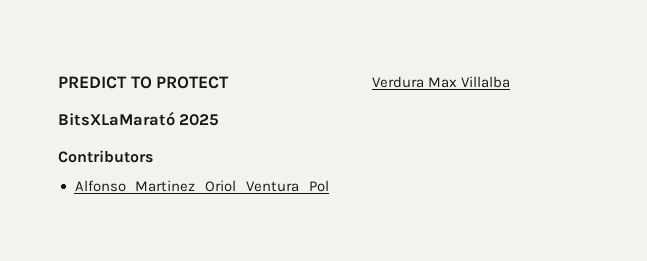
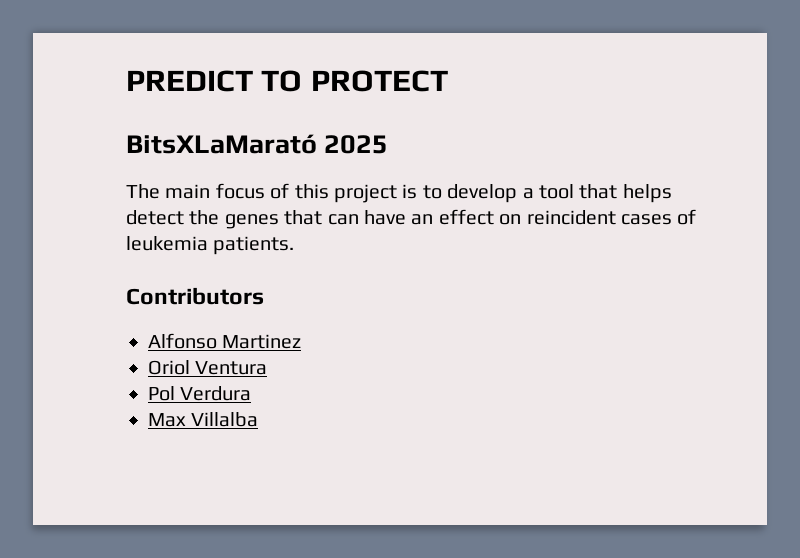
+ The main focus of this project is to develop a tool that helps detect the genes that can have an effect on reincident cases of leukemia patients.
- Alfonso Martinez Oriol Ventura Pol Verdura Max Villalba
+ Alfonso Martinez
+ Oriol Ventura
+ Pol Verdura
+ Max Villalba

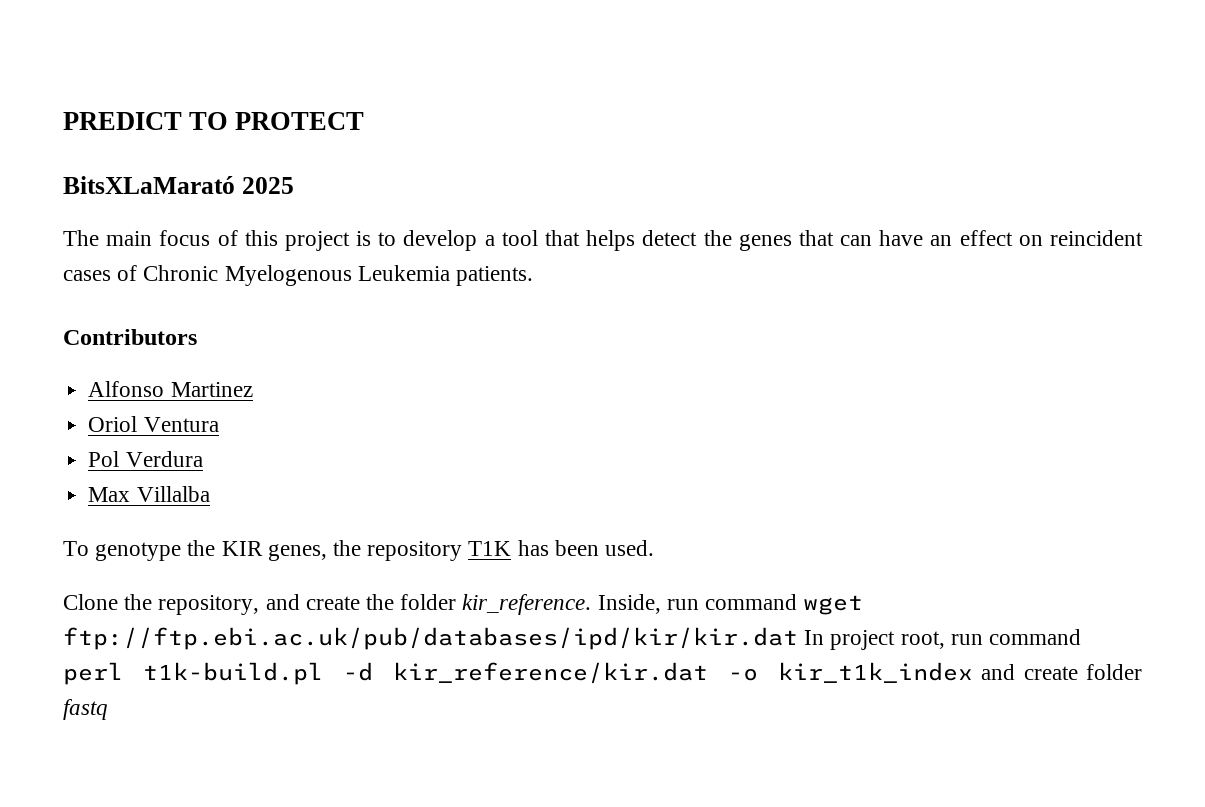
- The main focus of this project is to develop a tool that helps detect the genes that can have an effect on reincident cases of leukemia patients.
+ The main focus of this project is to develop a tool that helps detect the genes that can have an effect on reincident cases of Chronic Myelogenous Leukemia patients.
+ To genotype the KIR genes, the repository T1K has been used.
+ Clone the repository, and create the folder kir_reference. Inside, run command wget ftp://ftp.ebi.ac.uk/pub/databases/ipd/kir/kir.dat In project root, run command perl t1k-build.pl -d kir_reference/kir.dat -o kir_t1k_index and create folder fastq

